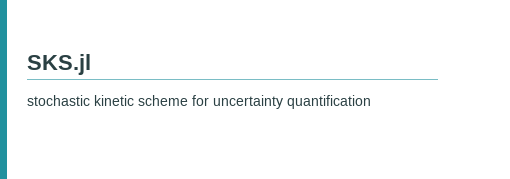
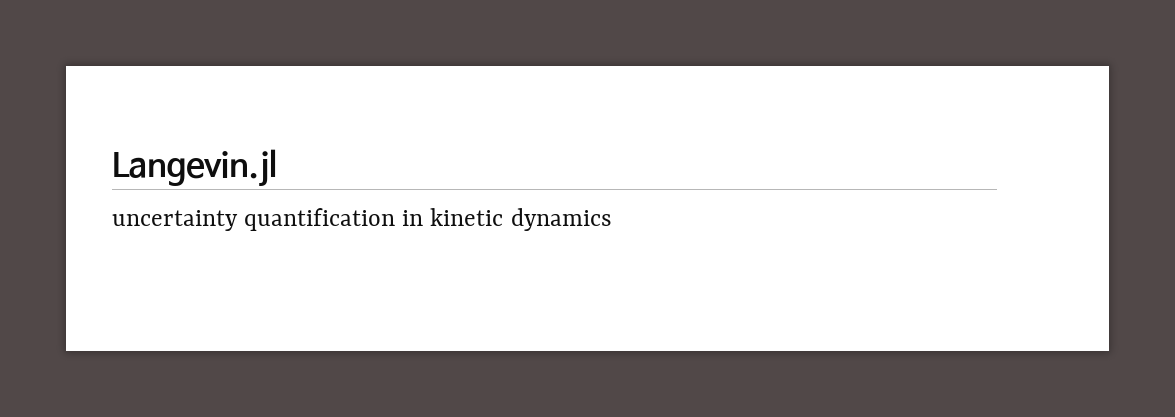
- SKS.jl
- stochastic kinetic scheme for uncertainty quantification
+ Langevin.jl
+ uncertainty quantification in kinetic dynamics

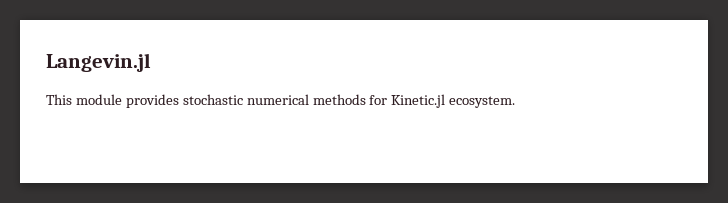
- uncertainty quantification in kinetic dynamics
+ This module provides stochastic numerical methods for Kinetic.jl ecosystem.

